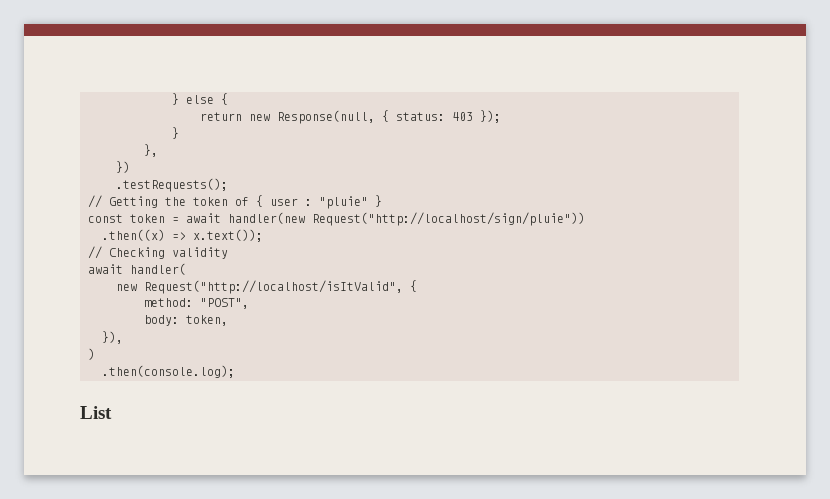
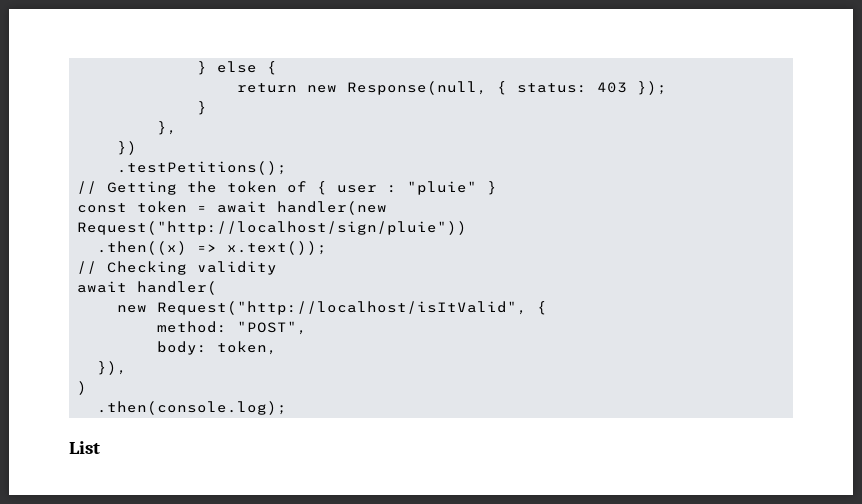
- .testRequests();
+ .testPetitions();

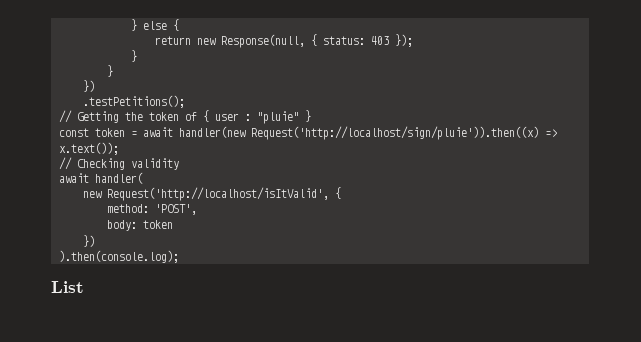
  return new Response(null, { status: 403 });
  }
- },
+ }
- const token = await handler(new Request("http://localhost/sign/pluie"))
- .then((x) => x.text());
+ const token = await handler(new Request('http://localhost/sign/pluie')).then((x) => x.text());
- new Request("http://localhost/isItValid", {
+ new Request('http://localhost/isItValid', {
- method: "POST",
+ method: 'POST',
- body: token,
- }),
- )
- .then(console.log);
+ body: token
+ })
+ ).then(console.log);

